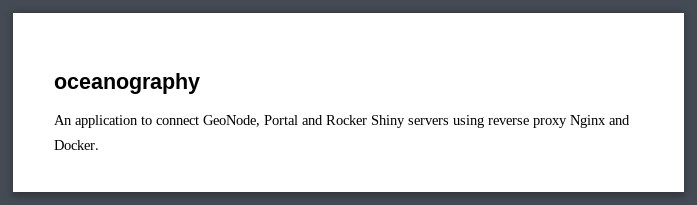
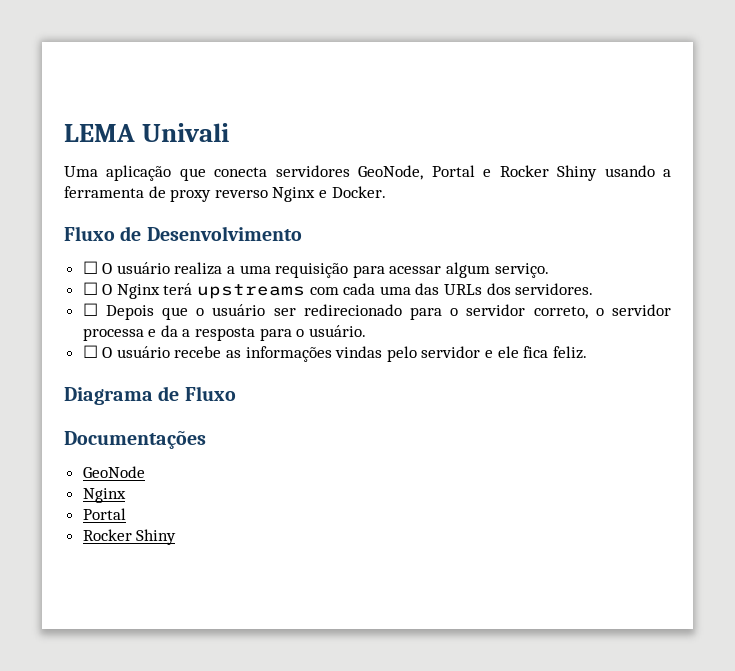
- oceanography
- An application to connect GeoNode, Portal and Rocker Shiny servers using reverse proxy Nginx and Docker.
+ LEMA Univali
+ Uma aplicação que conecta servidores GeoNode, Portal e Rocker Shiny usando a ferramenta de proxy reverso Nginx e Docker.
+ Fluxo de Desenvolvimento
+ ☐ O usuário realiza a uma requisição para acessar algum serviço.
+ ☐ O Nginx terá upstreams com cada uma das URLs dos servidores.
+ ☐ Depois que o usuário ser redirecionado para o servidor correto, o servidor processa e da a resposta para o usuário.
+ ☐ O usuário recebe as informações vindas pelo servidor e ele fica feliz.
+ Diagrama de Fluxo
+ Documentações
+ GeoNode
+ Nginx
+ Portal
+ Rocker Shiny

